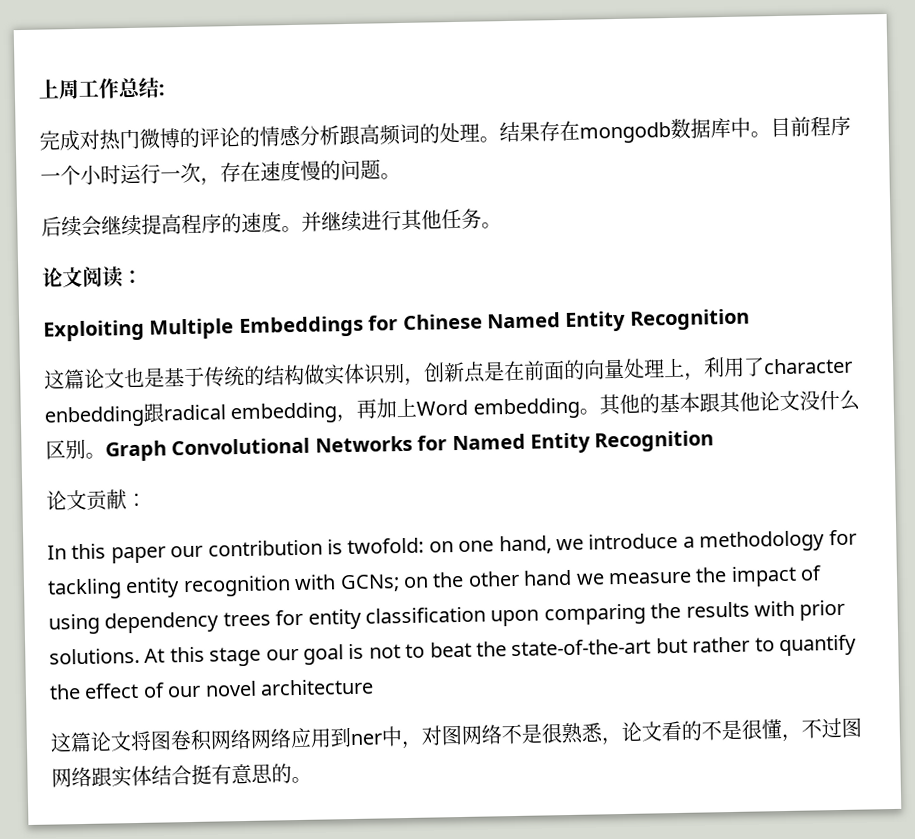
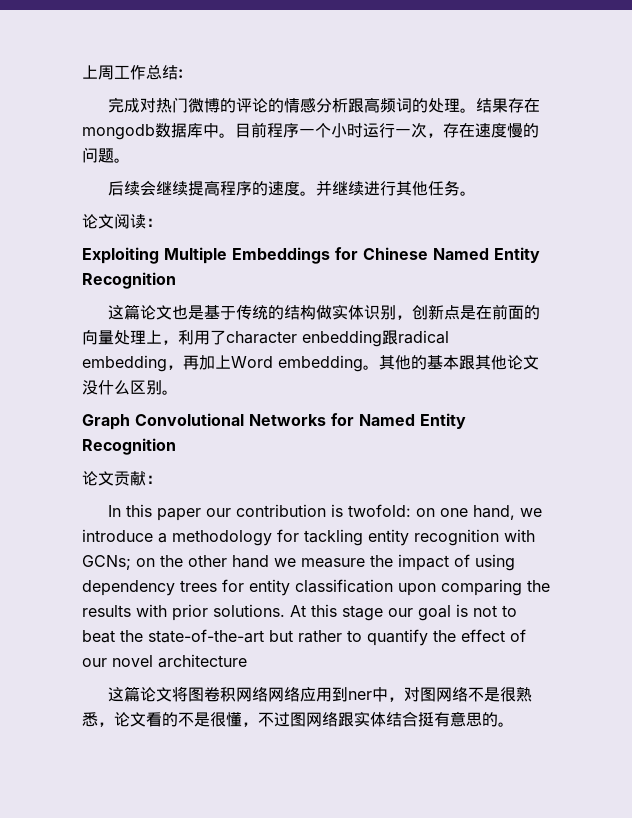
- 其他的基本跟其他论文没什么区别。Graph Convolutional Networks for Named Entity Recognition
+ 其他的基本跟其他论文没什么区别。
+ Graph Convolutional Networks for Named Entity Recognition

